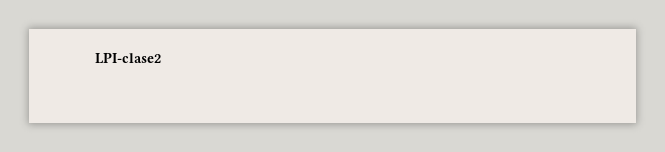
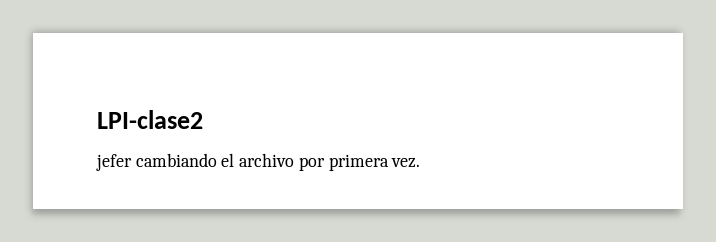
+ jefer cambiando el archivo por primera vez.

